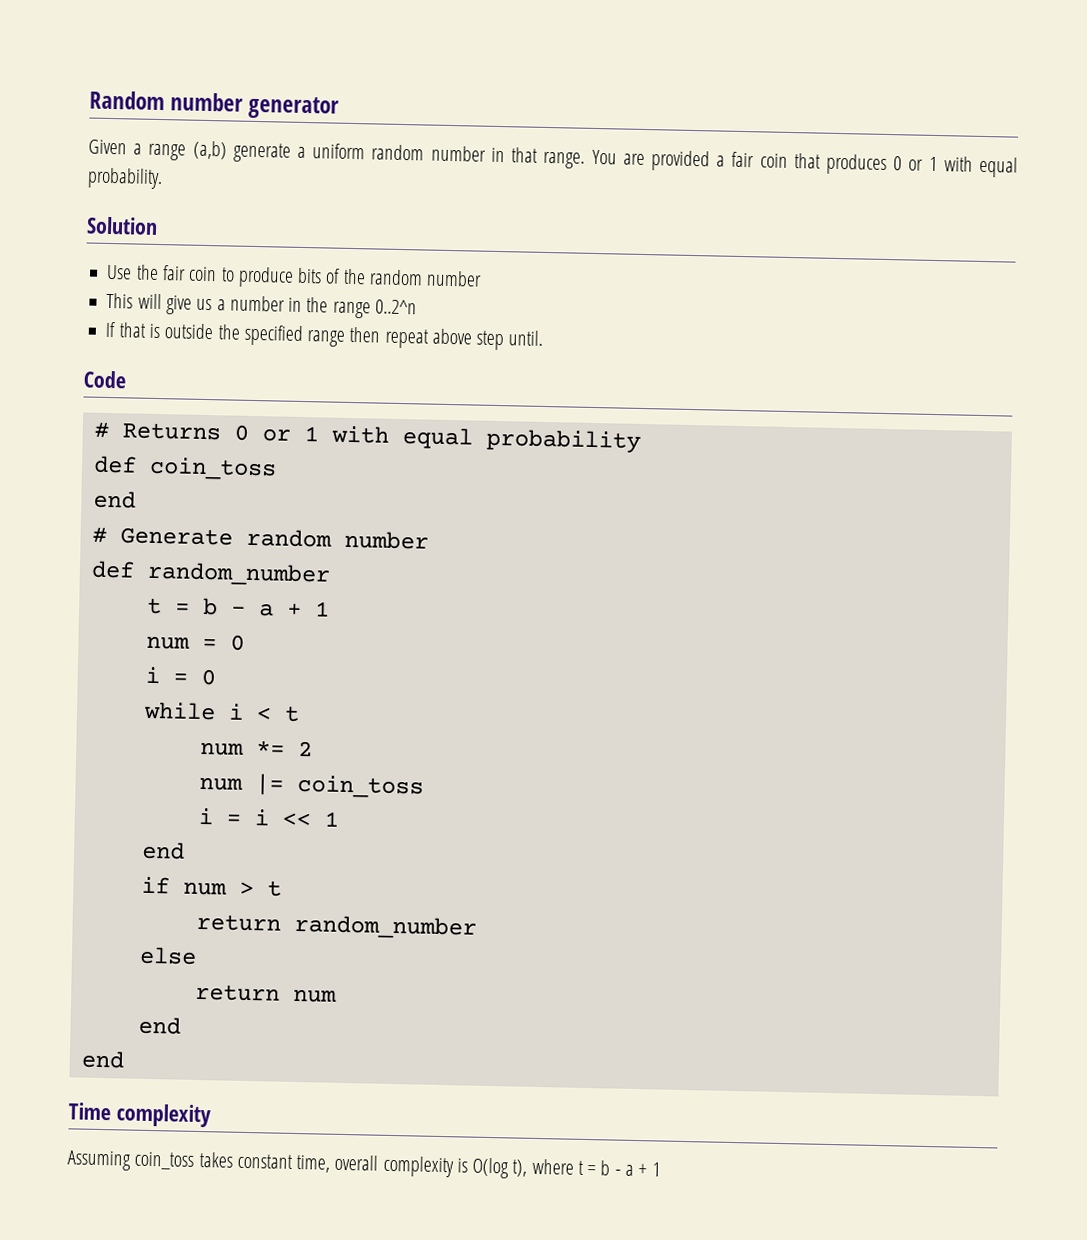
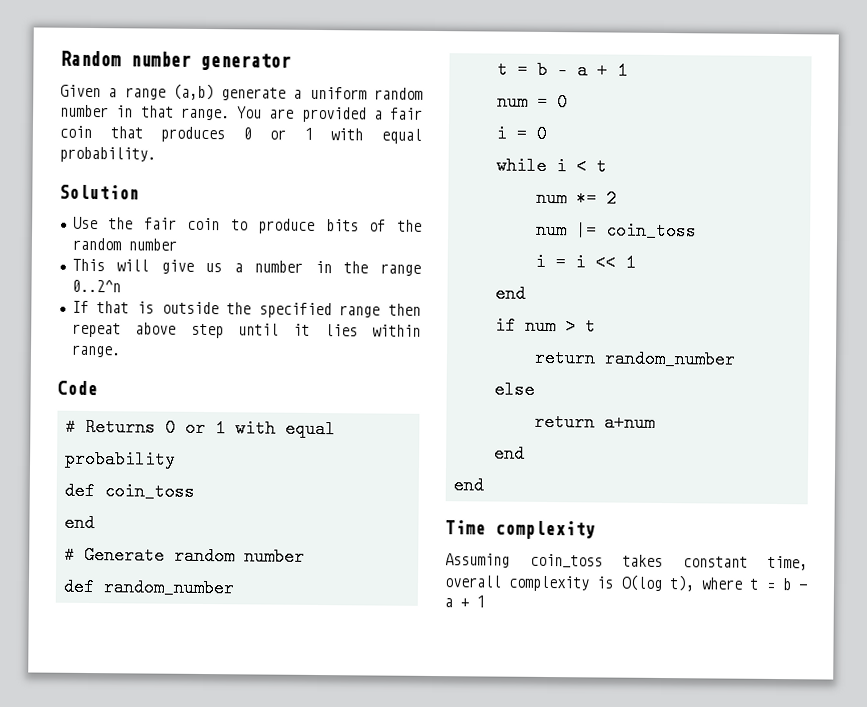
- If that is outside the specified range then repeat above step until.
+ If that is outside the specified range then repeat above step until it lies within range.
- return num
+ return a+num

